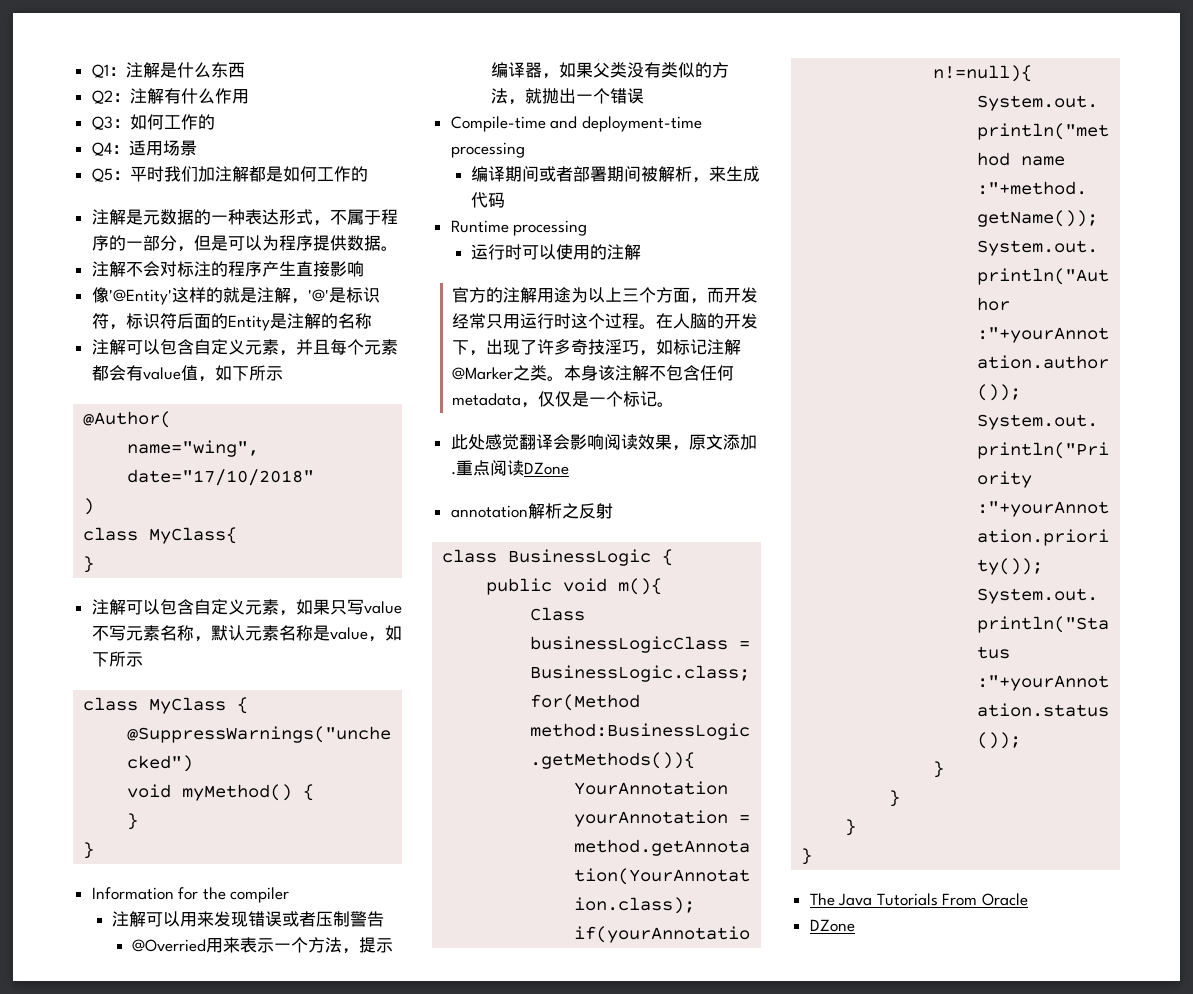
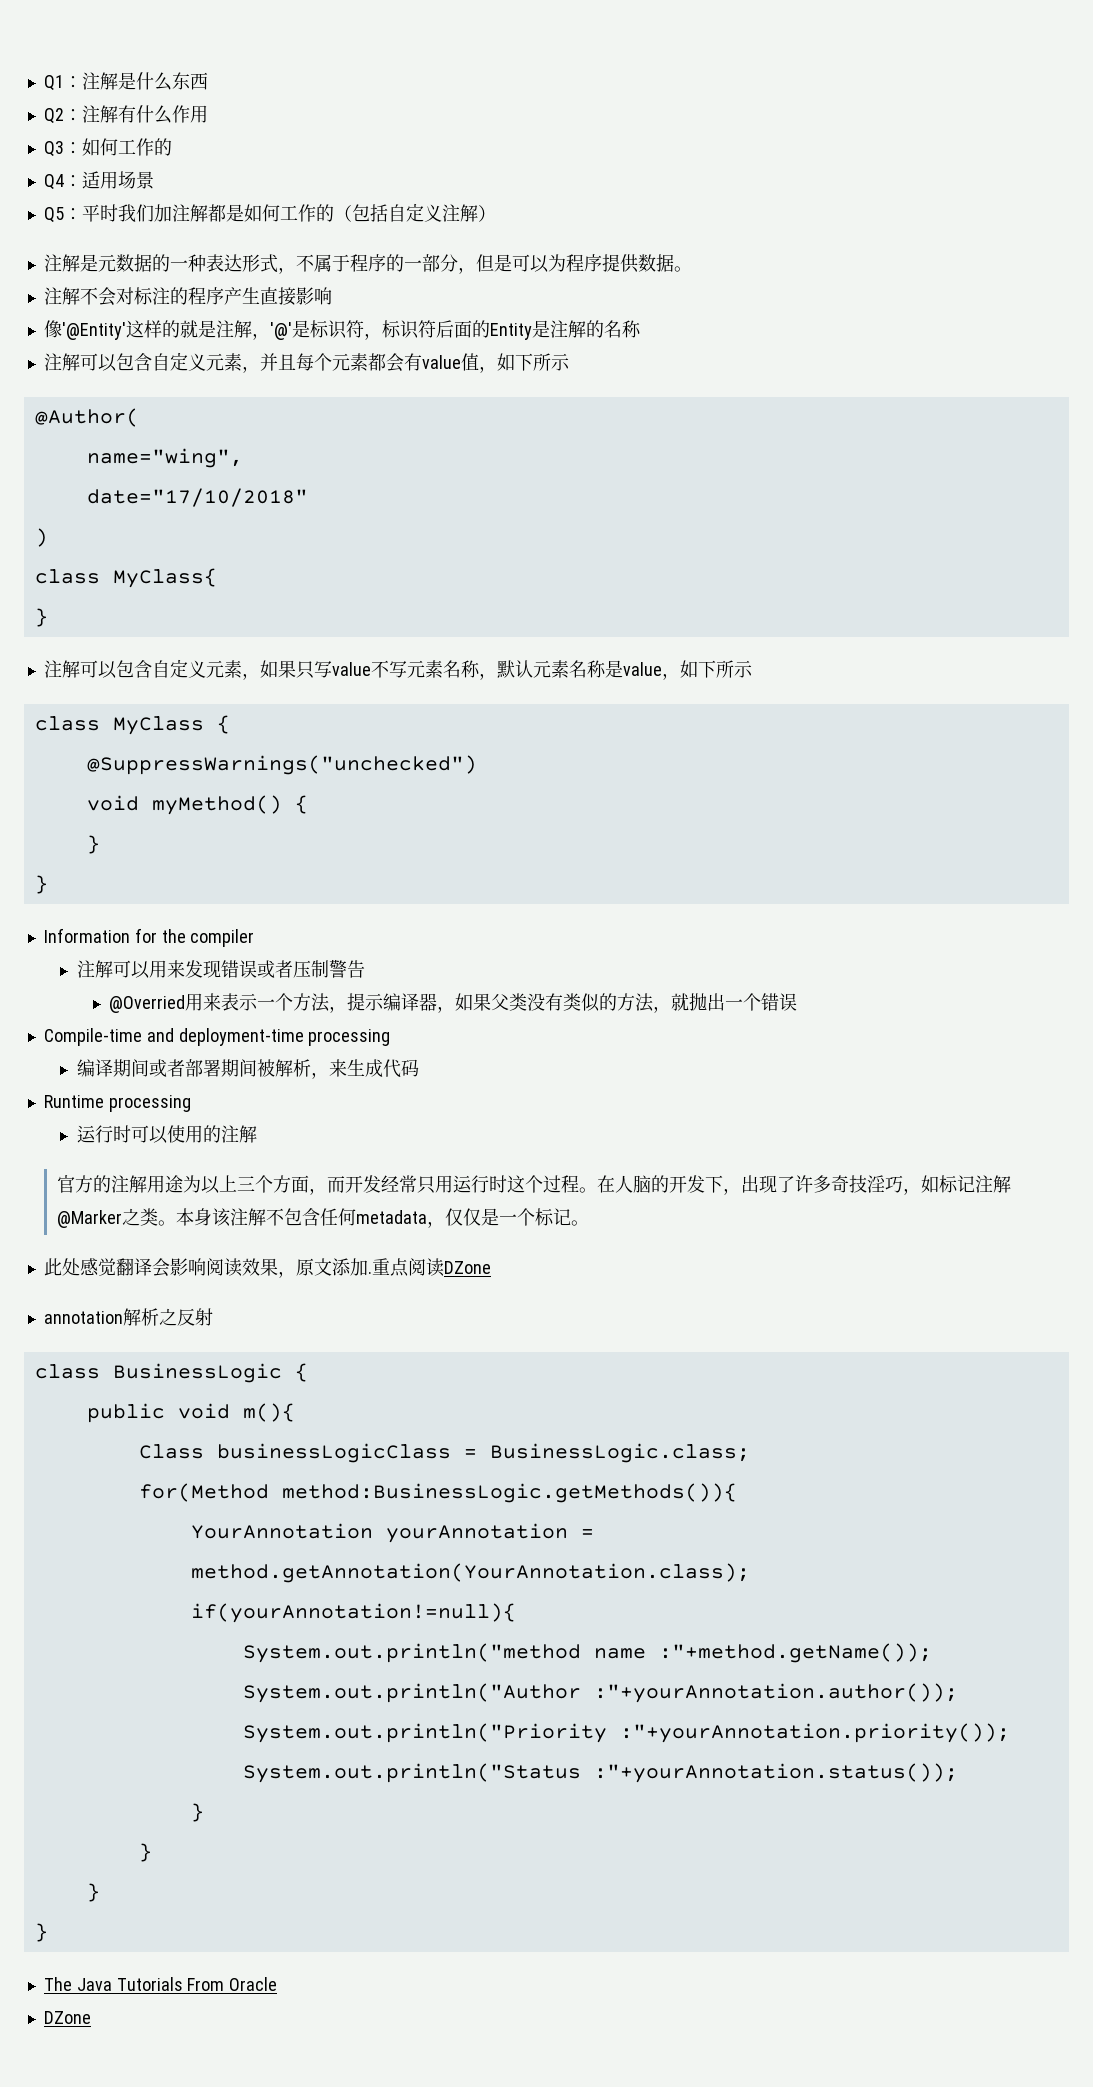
- Q5：平时我们加注解都是如何工作的
+ Q5：平时我们加注解都是如何工作的（包括自定义注解）

